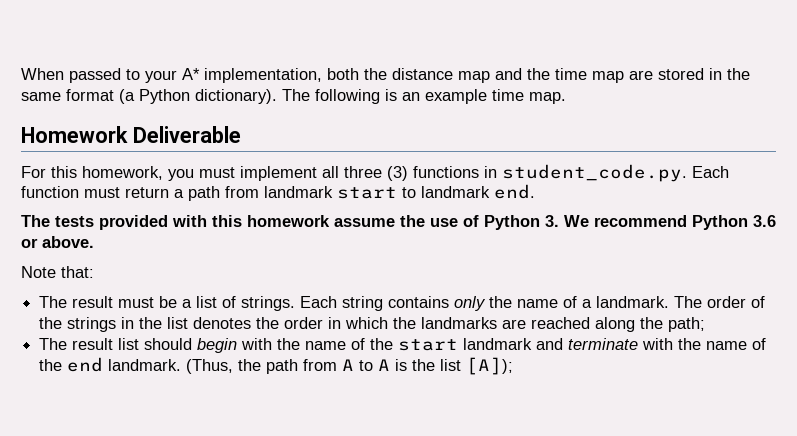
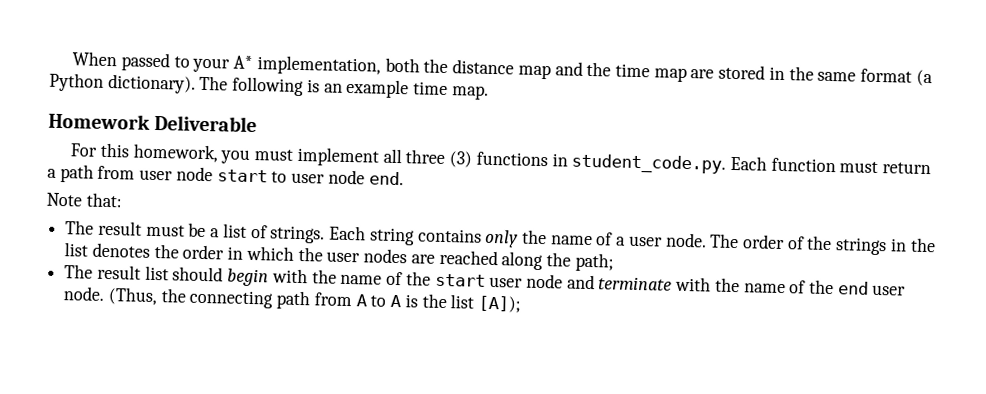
- For this homework, you must implement all three (3) functions in student_code.py. Each function must return a path from landmark start to landmark end.
- The tests provided with this homework assume the use of Python 3. We recommend Python 3.6 or above.
+ For this homework, you must implement all three (3) functions in student_code.py. Each function must return a path from user node start to user node end.
- Each string contains only the name of a landmark.
+ Each string contains only the name of a user node.
- The order of the strings in the list denotes the order in which the landmarks are reached along the path;
+ The order of the strings in the list denotes the order in which the user nodes are reached along the path;
- The result list should begin with the name of the start landmark and terminate with the name of the end landmark.
+ The result list should begin with the name of the start user node and terminate with the name of the end user node.
- (Thus, the path from A to A is the list [A]);
+ (Thus, the connecting path from A to A is the list [A]);

